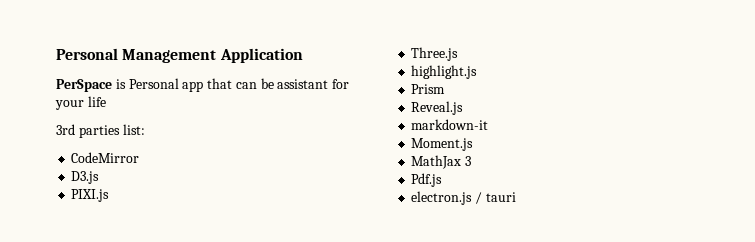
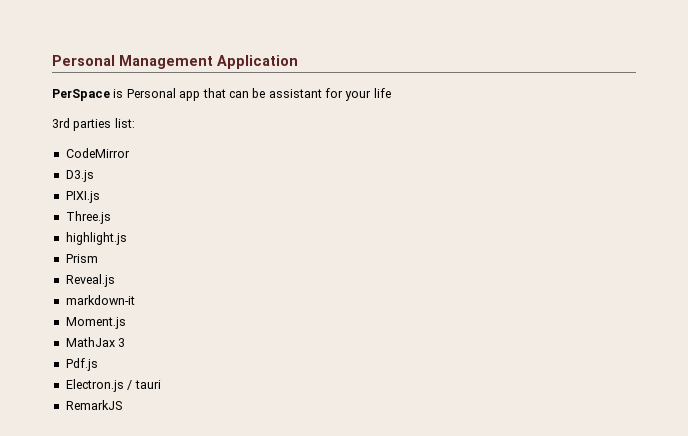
- electron.js / tauri
+ Electron.js / tauri
+ RemarkJS

